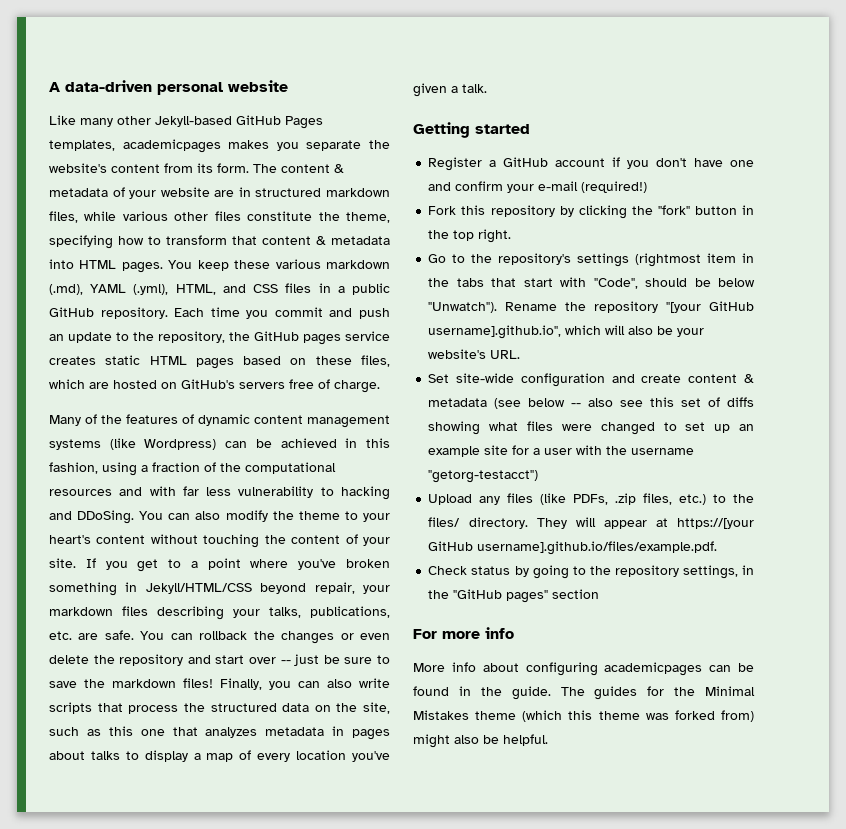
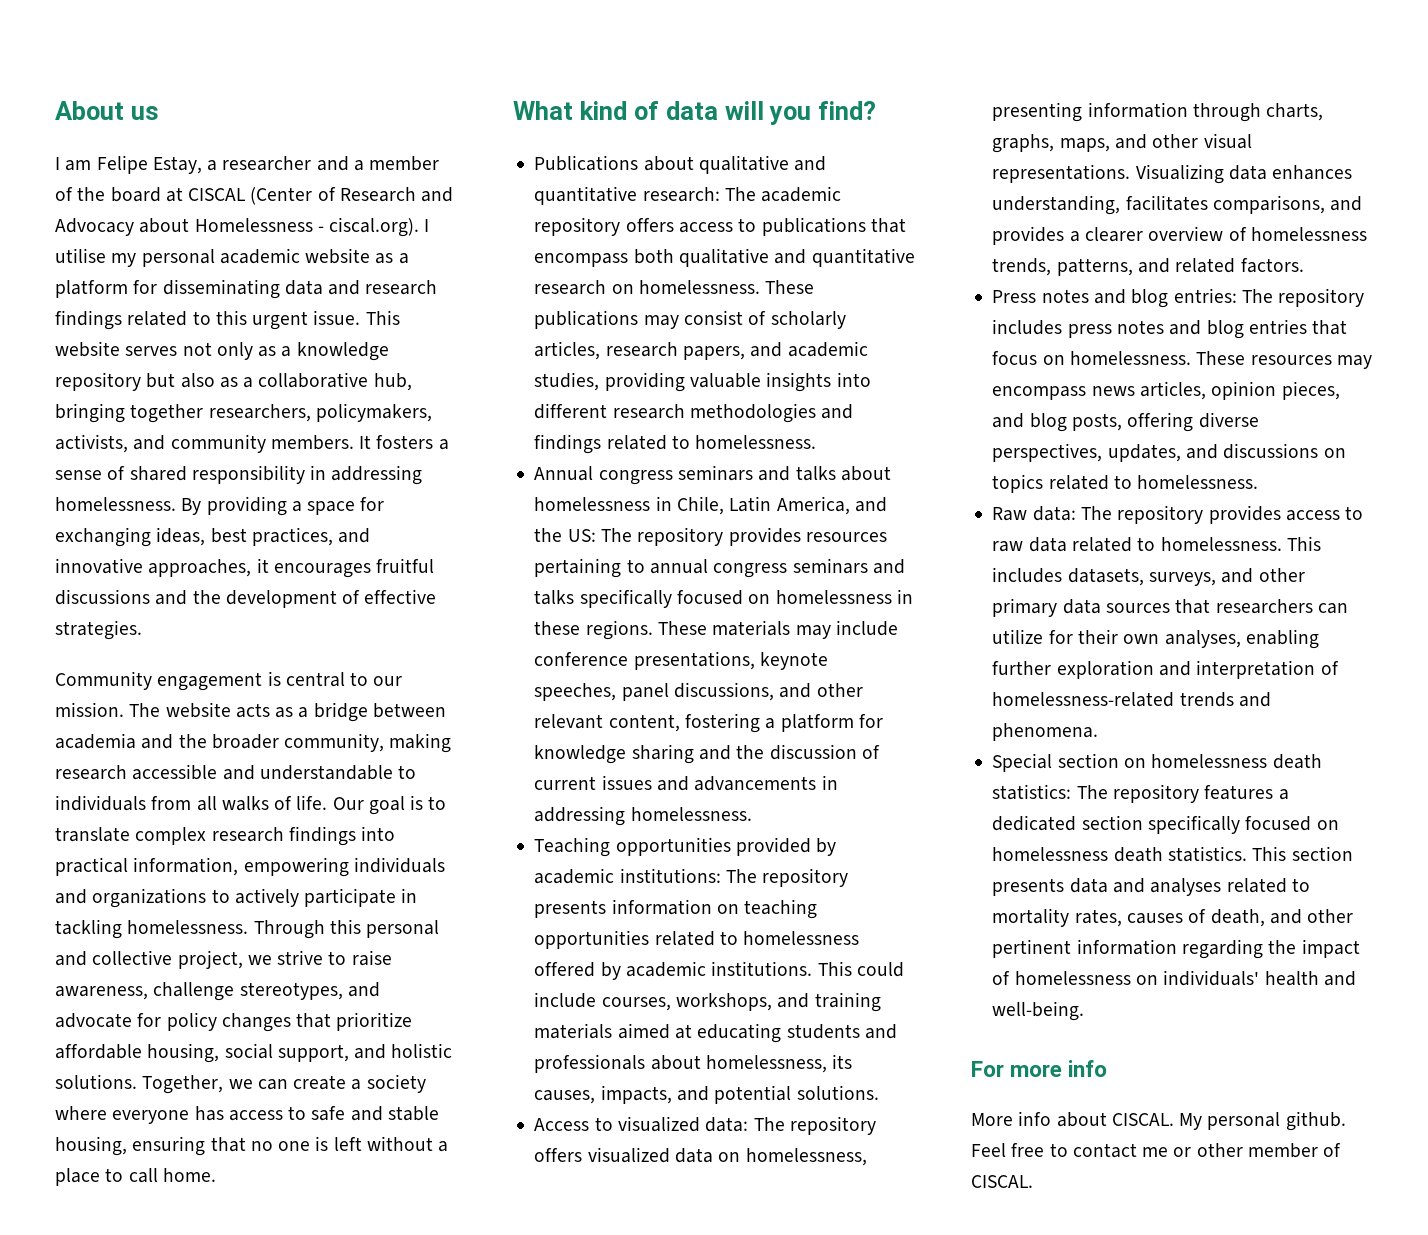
- A data-driven personal website
- Like many other Jekyll-based GitHub Pages templates, academicpages makes you separate the website's content from its form. The content & metadata of your website are in structured markdown files, while various other files constitute the theme, specifying how to transform that content & metadata into HTML pages. You keep these various markdown (.md), YAML (.yml), HTML, and CSS files in a public GitHub repository. Each time you commit and push an update to the repository, the GitHub pages service creates static HTML pages based on these files, which are hosted on GitHub's servers free of charge.
- Many of the features of dynamic content management systems (like Wordpress) can be achieved in this fashion, using a fraction of the computational resources and with far less vulnerability to hacking and DDoSing. You can also modify the theme to your heart's content without touching the content of your site. If you get to a point where you've broken something in Jekyll/HTML/CSS beyond repair, your markdown files describing your talks, publications, etc. are safe. You can rollback the changes or even delete the repository and start over -- just be sure to save the markdown files! Finally, you can also write scripts that process the structured data on the site, such as this one that analyzes metadata in pages about talks to display a map of every location you've given a talk.
- Getting started
- Register a GitHub account if you don't have one and confirm your e-mail (required!)
- Fork this repository by clicking the "fork" button in the top right.
- Go to the repository's settings (rightmost item in the tabs that start with "Code", should be below "Unwatch"). Rename the repository "[your GitHub username].github.io", which will also be your website's URL.
- Set site-wide configuration and create content & metadata (see below -- also see this set of diffs showing what files were changed to set up an example site for a user with the username "getorg-testacct")
- Upload any files (like PDFs, .zip files, etc.) to the files/ directory. They will appear at https://[your GitHub username].github.io/files/example.pdf.
- Check status by going to the repository settings, in the "GitHub pages" section
+ About us
+ I am Felipe Estay, a researcher and a member of the board at CISCAL (Center of Research and Advocacy about Homelessness - ciscal.org). I utilise my personal academic website as a platform for disseminating data and research findings related to this urgent issue. This website serves not only as a knowledge repository but also as a collaborative hub, bringing together researchers, policymakers, activists, and community members. It fosters a sense of shared responsibility in addressing homelessness. By providing a space for exchanging ideas, best practices, and innovative approaches, it encourages fruitful discussions and the development of effective strategies.
+ Community engagement is central to our mission. The website acts as a bridge between academia and the broader community, making research accessible and understandable to individuals from all walks of life. Our goal is to translate complex research findings into practical information, empowering individuals and organizations to actively participate in tackling homelessness. Through this personal and collective project, we strive to raise awareness, challenge stereotypes, and advocate for policy changes that prioritize affordable housing, social support, and holistic solutions. Together, we can create a society where everyone has access to safe and stable housing, ensuring that no one is left without a place to call home.
+ What kind of data will you find?
+ Publications about qualitative and quantitative research: The academic repository offers access to publications that encompass both qualitative and quantitative research on homelessness. These publications may consist of scholarly articles, research papers, and academic studies, providing valuable insights into different research methodologies and findings related to homelessness.
+ Annual congress seminars and talks about homelessness in Chile, Latin America, and the US: The repository provides resources pertaining to annual congress seminars and talks specifically focused on homelessness in these regions. These materials may include conference presentations, keynote speeches, panel discussions, and other relevant content, fostering a platform for knowledge sharing and the discussion of current issues and advancements in addressing homelessness.
+ Teaching opportunities provided by academic institutions: The repository presents information on teaching opportunities related to homelessness offered by academic institutions. This could include courses, workshops, and training materials aimed at educating students and professionals about homelessness, its causes, impacts, and potential solutions.
+ Access to visualized data: The repository offers visualized data on homelessness, presenting information through charts, graphs, maps, and other visual representations. Visualizing data enhances understanding, facilitates comparisons, and provides a clearer overview of homelessness trends, patterns, and related factors.
+ Press notes and blog entries: The repository includes press notes and blog entries that focus on homelessness. These resources may encompass news articles, opinion pieces, and blog posts, offering diverse perspectives, updates, and discussions on topics related to homelessness.
+ Raw data: The repository provides access to raw data related to homelessness. This includes datasets, surveys, and other primary data sources that researchers can utilize for their own analyses, enabling further exploration and interpretation of homelessness-related trends and phenomena.
+ Special section on homelessness death statistics: The repository features a dedicated section specifically focused on homelessness death statistics. This section presents data and analyses related to mortality rates, causes of death, and other pertinent information regarding the impact of homelessness on individuals' health and well-being.
- More info about configuring academicpages can be found in the guide. The guides for the Minimal Mistakes theme (which this theme was forked from) might also be helpful.
+ More info about CISCAL. My personal github. Feel free to contact me or other member of CISCAL.

